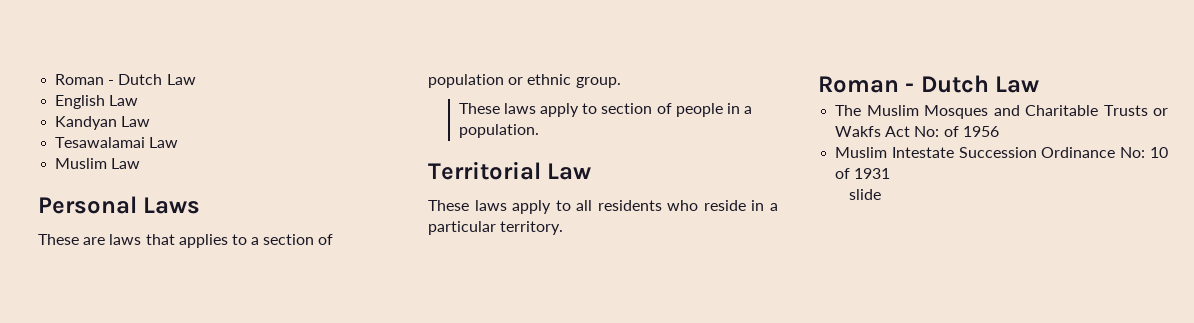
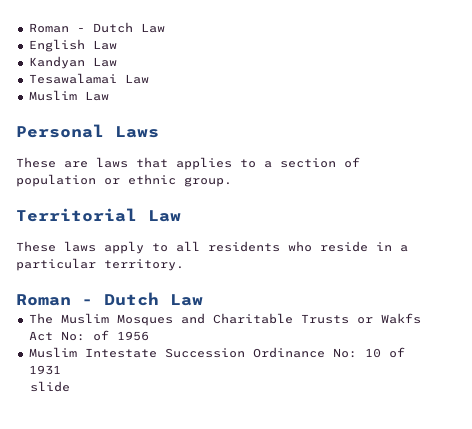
- These laws apply to section of people in a population.

